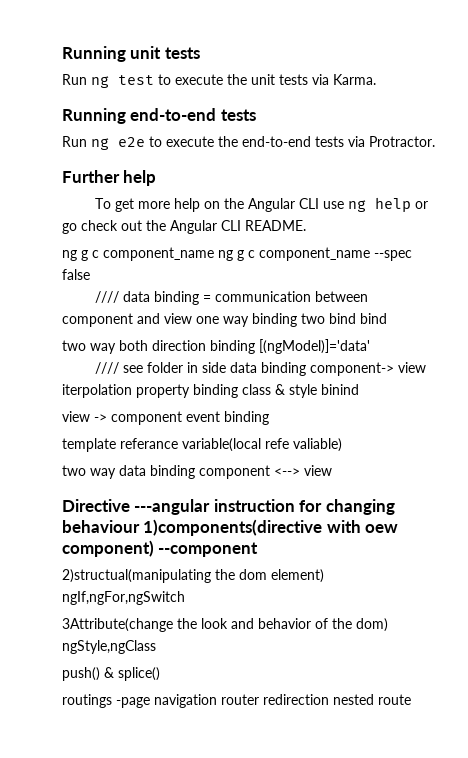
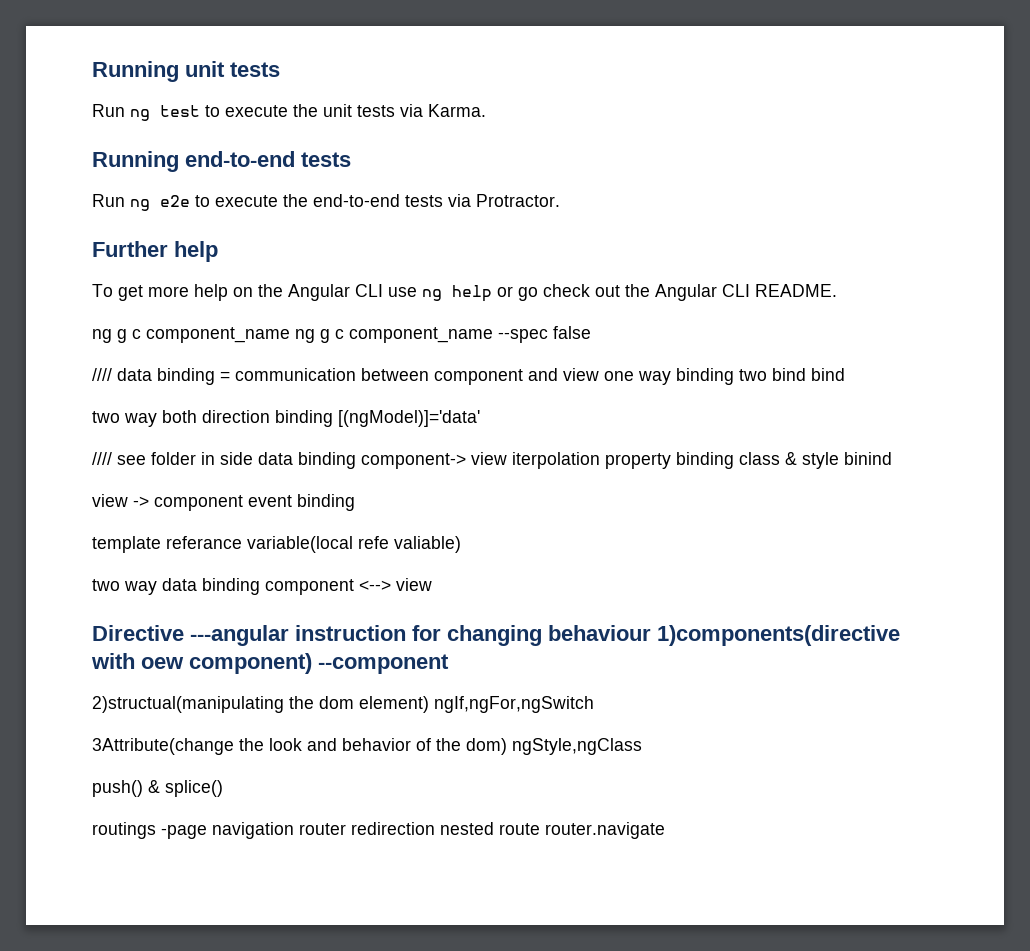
- routings -page navigation router redirection nested route
+ routings -page navigation router redirection nested route router.navigate

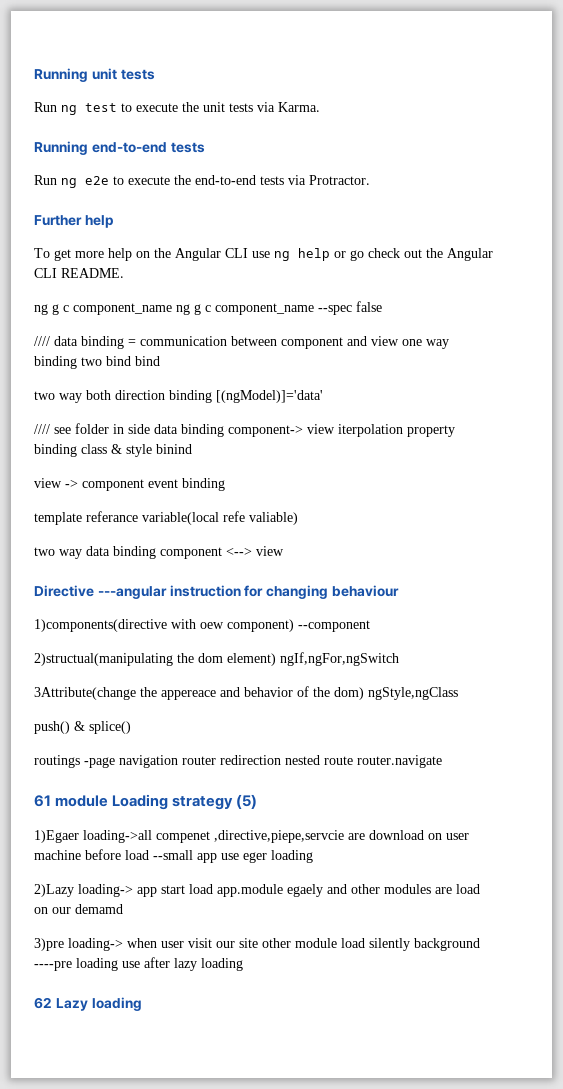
- Directive ---angular instruction for changing behaviour 1)components(directive with oew component) --component
+ Directive ---angular instruction for changing behaviour
+ 1)components(directive with oew component) --component
- 3Attribute(change the look and behavior of the dom) ngStyle,ngClass
+ 3Attribute(change the appereace and behavior of the dom) ngStyle,ngClass
+ 61 module Loading strategy (5)
+ 1)Egaer loading->all compenet ,directive,piepe,servcie are download on user machine before load --small app use eger loading
+ 2)Lazy loading-> app start load app.module egaely and other modules are load on our demamd
+ 3)pre loading-> when user visit our site other module load silently background ----pre loading use after lazy loading
+ 62 Lazy loading

